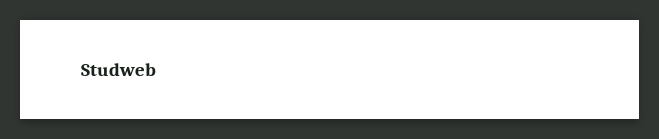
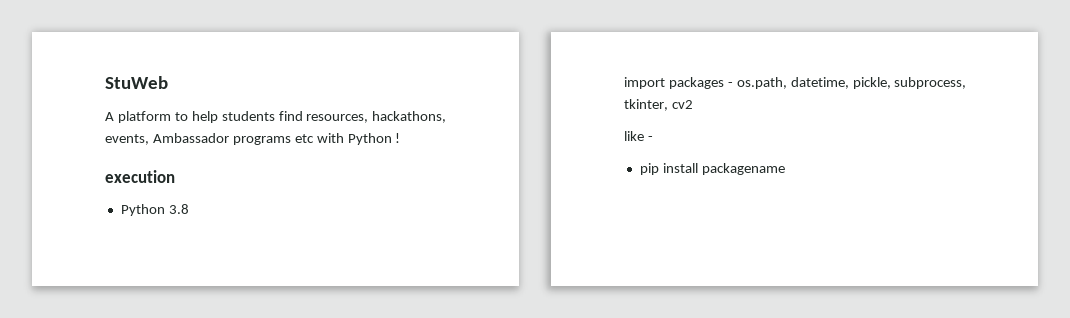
- Studweb
+ StuWeb
+ A platform to help students find resources, hackathons, events, Ambassador programs etc with Python !
+ execution
+ Python 3.8
+ import packages - os.path, datetime, pickle, subprocess, tkinter, cv2
+ like -
+ pip install packagename

